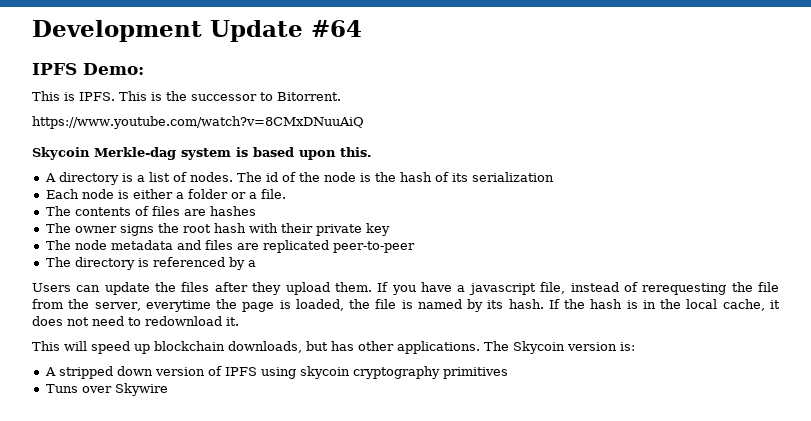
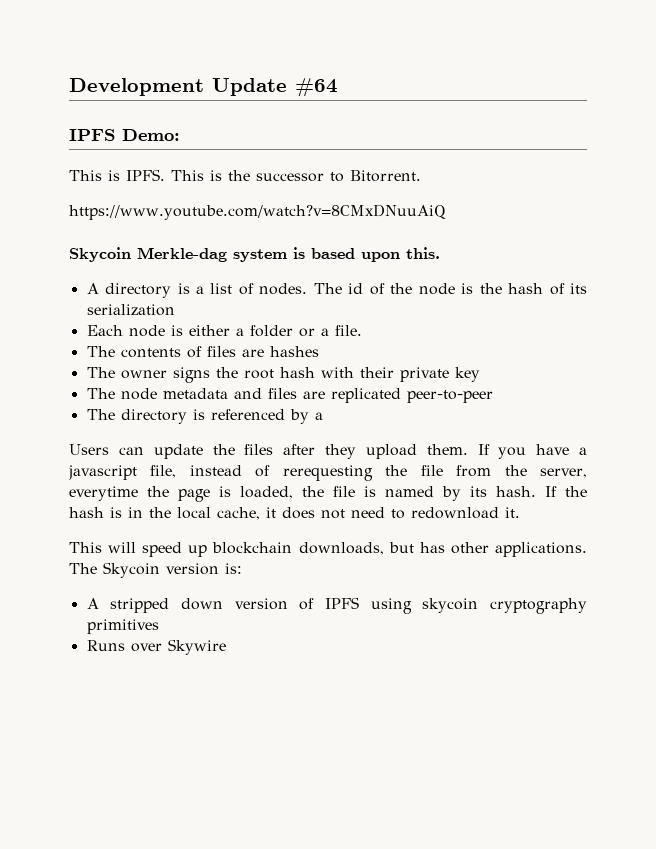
- Tuns over Skywire
+ Runs over Skywire

